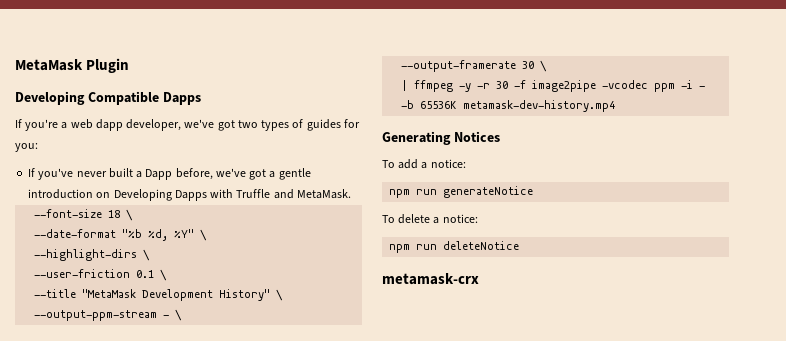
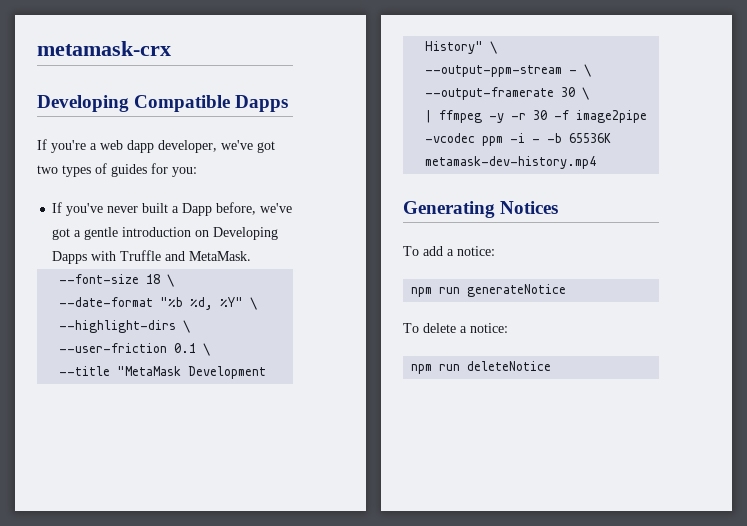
- MetaMask Plugin
+ metamask-crx
- metamask-crx

